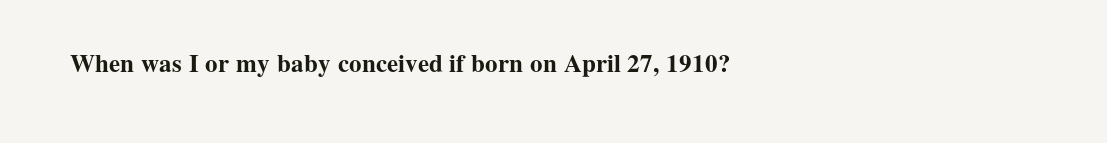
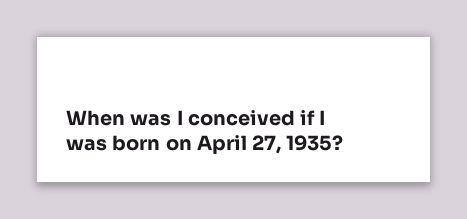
- When was I or my baby conceived if born on April 27, 1910?
+ When was I conceived if I was born on April 27, 1935?

